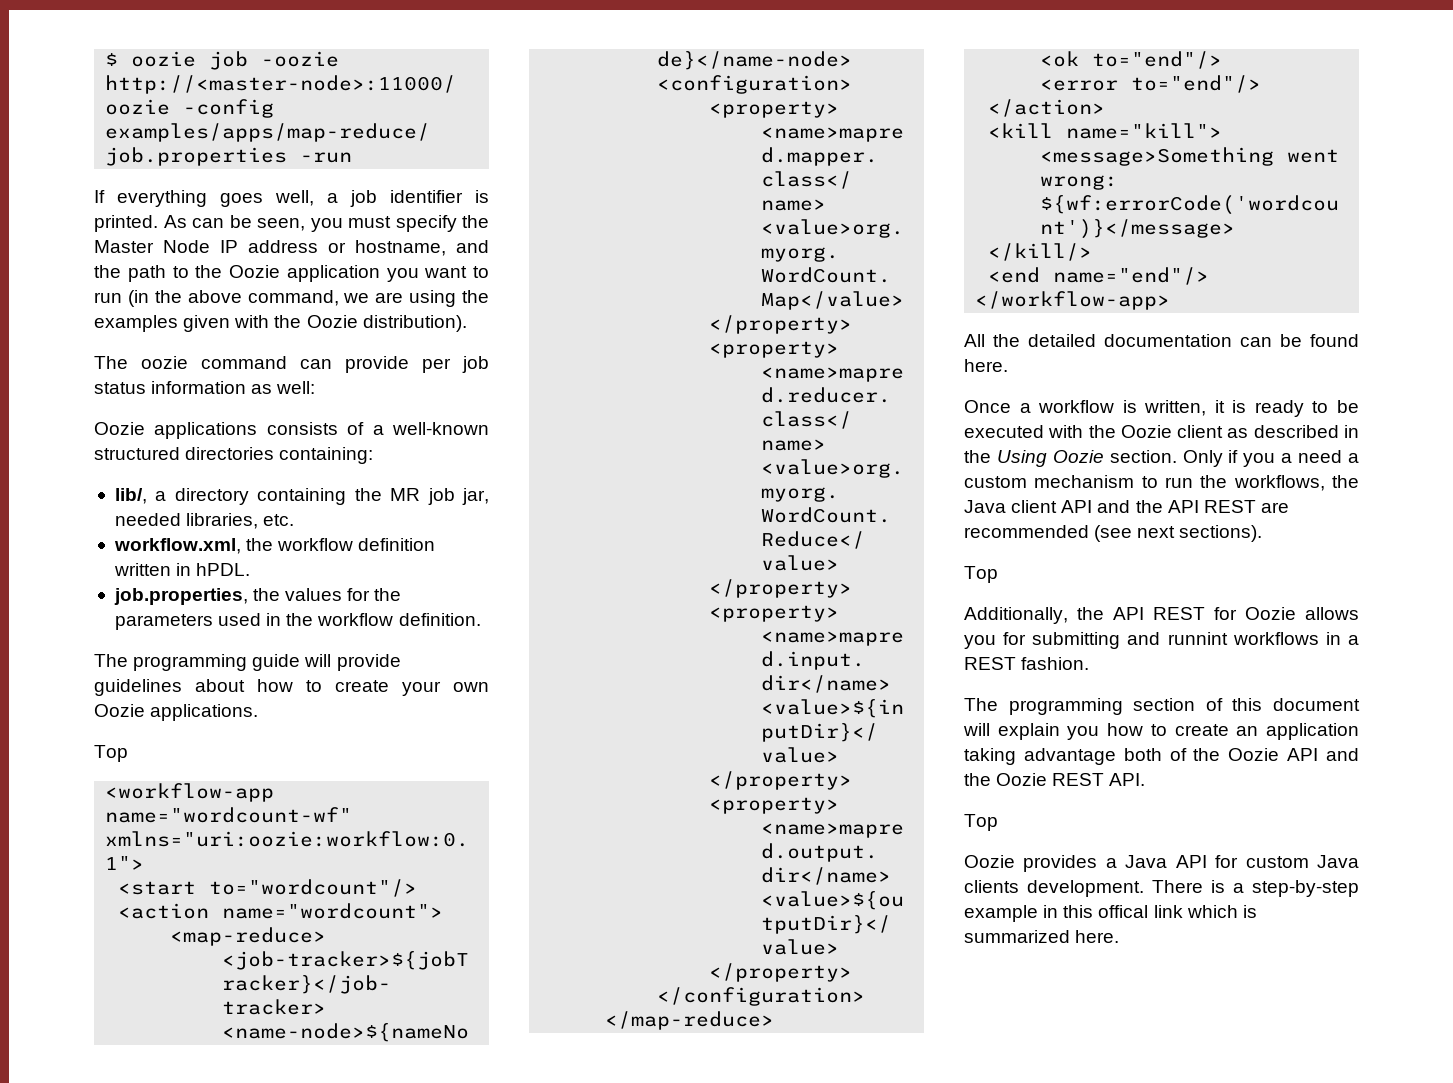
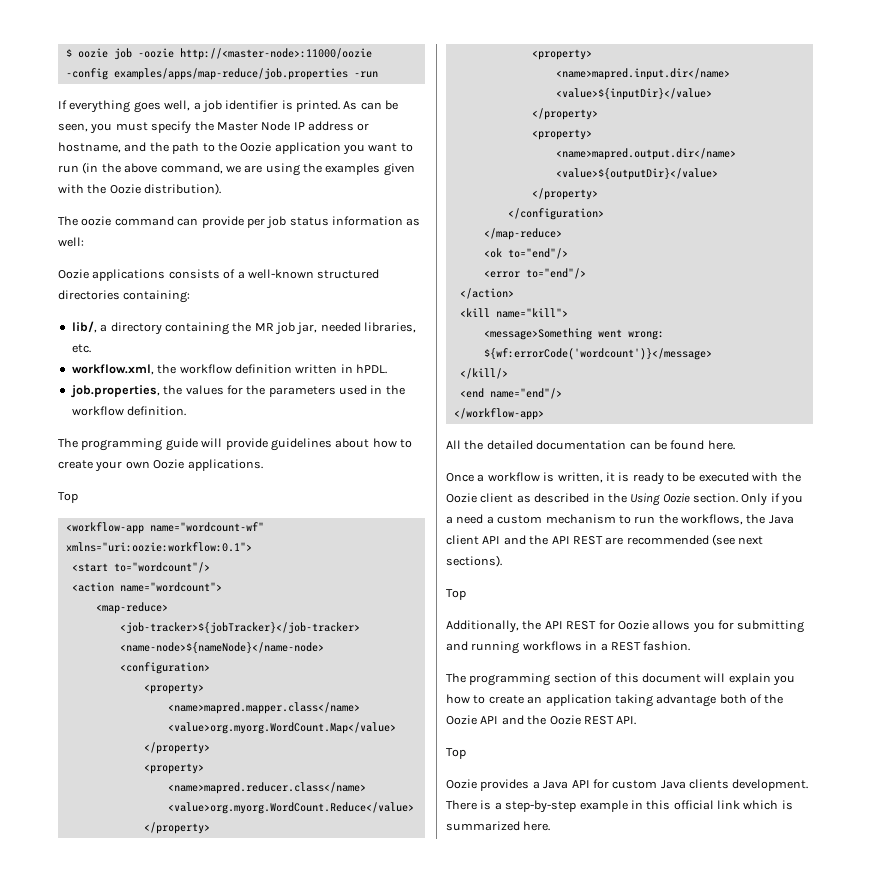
- Additionally, the API REST for Oozie allows you for submitting and runnint workflows in a REST fashion.
+ Additionally, the API REST for Oozie allows you for submitting and running workflows in a REST fashion.
- There is a step-by-step example in this offical link which is summarized here.
+ There is a step-by-step example in this official link which is summarized here.

